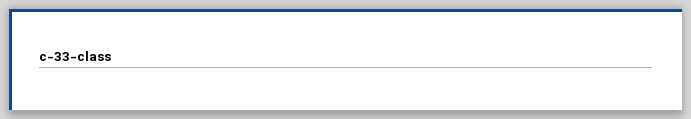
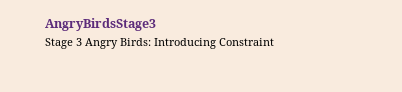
- c-33-class
+ AngryBirdsStage3
+ Stage 3 Angry Birds: Introducing Constraint

